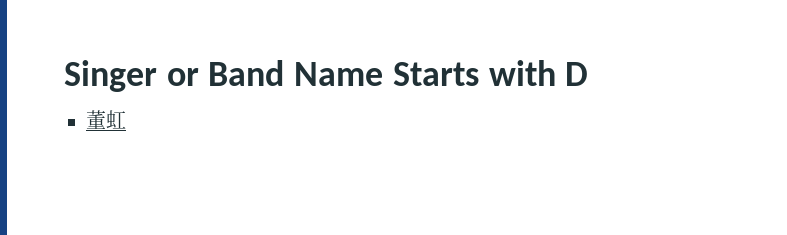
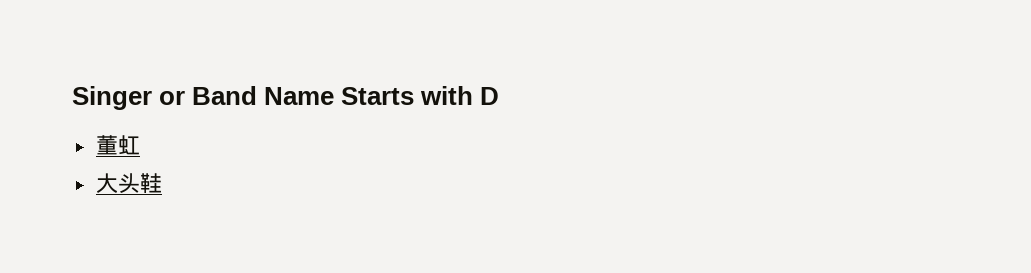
+ 大头鞋

